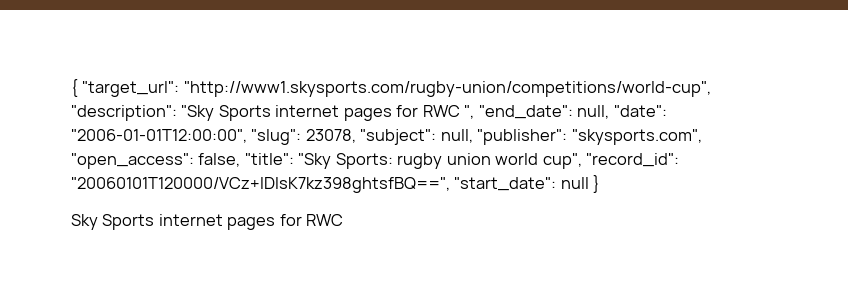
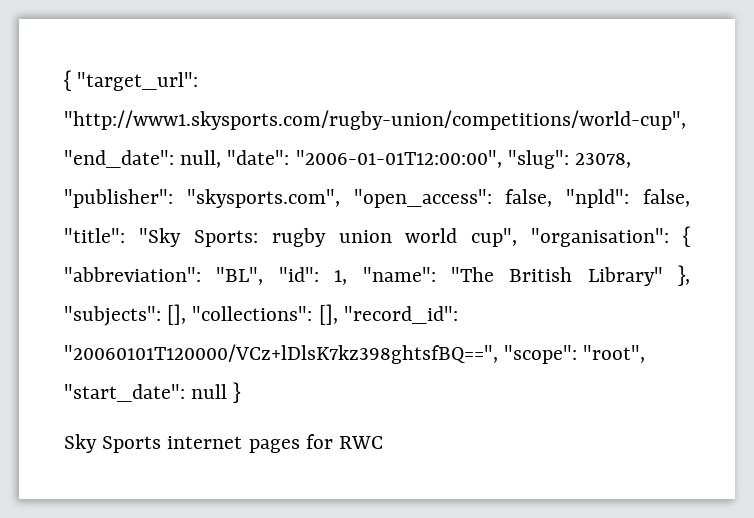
- { "target_url": "http://www1.skysports.com/rugby-union/competitions/world-cup", "description": "Sky Sports internet pages for RWC ", "end_date": null, "date": "2006-01-01T12:00:00", "slug": 23078, "subject": null, "publisher": "skysports.com", "open_access": false, "title": "Sky Sports: rugby union world cup", "record_id": "20060101T120000/VCz+lDlsK7kz398ghtsfBQ==", "start_date": null }
+ { "target_url": "http://www1.skysports.com/rugby-union/competitions/world-cup", "end_date": null, "date": "2006-01-01T12:00:00", "slug": 23078, "publisher": "skysports.com", "open_access": false, "npld": false, "title": "Sky Sports: rugby union world cup", "organisation": { "abbreviation": "BL", "id": 1, "name": "The British Library" }, "subjects": [], "collections": [], "record_id": "20060101T120000/VCz+lDlsK7kz398ghtsfBQ==", "scope": "root", "start_date": null }

